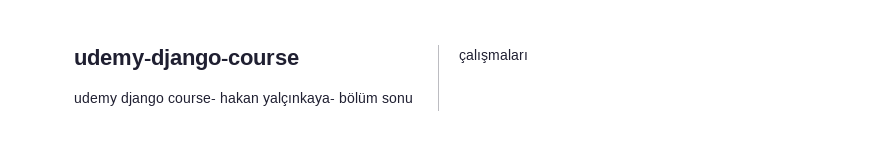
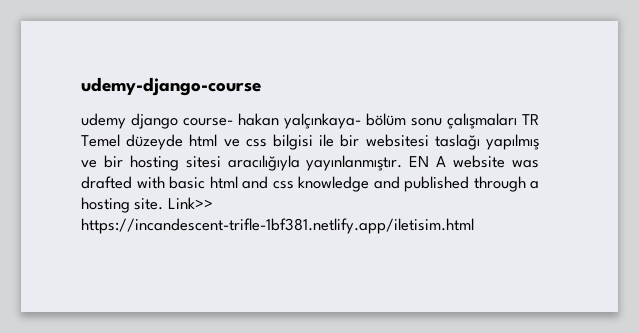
- udemy django course- hakan yalçınkaya- bölüm sonu çalışmaları
+ udemy django course- hakan yalçınkaya- bölüm sonu çalışmaları TR Temel düzeyde html ve css bilgisi ile bir websitesi taslağı yapılmış ve bir hosting sitesi aracılığıyla yayınlanmıştır. EN A website was drafted with basic html and css knowledge and published through a hosting site. Link>> https://incandescent-trifle-1bf381.netlify.app/iletisim.html

